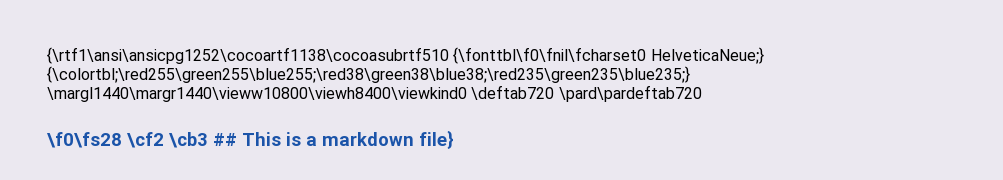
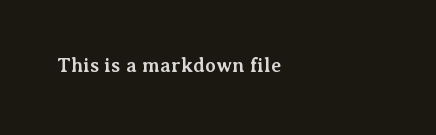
- {\rtf1\ansi\ansicpg1252\cocoartf1138\cocoasubrtf510 {\fonttbl\f0\fnil\fcharset0 HelveticaNeue;} {\colortbl;\red255\green255\blue255;\red38\green38\blue38;\red235\green235\blue235;} \margl1440\margr1440\vieww10800\viewh8400\viewkind0 \deftab720 \pard\pardeftab720
- \f0\fs28 \cf2 \cb3 ## This is a markdown file}
+ This is a markdown file

